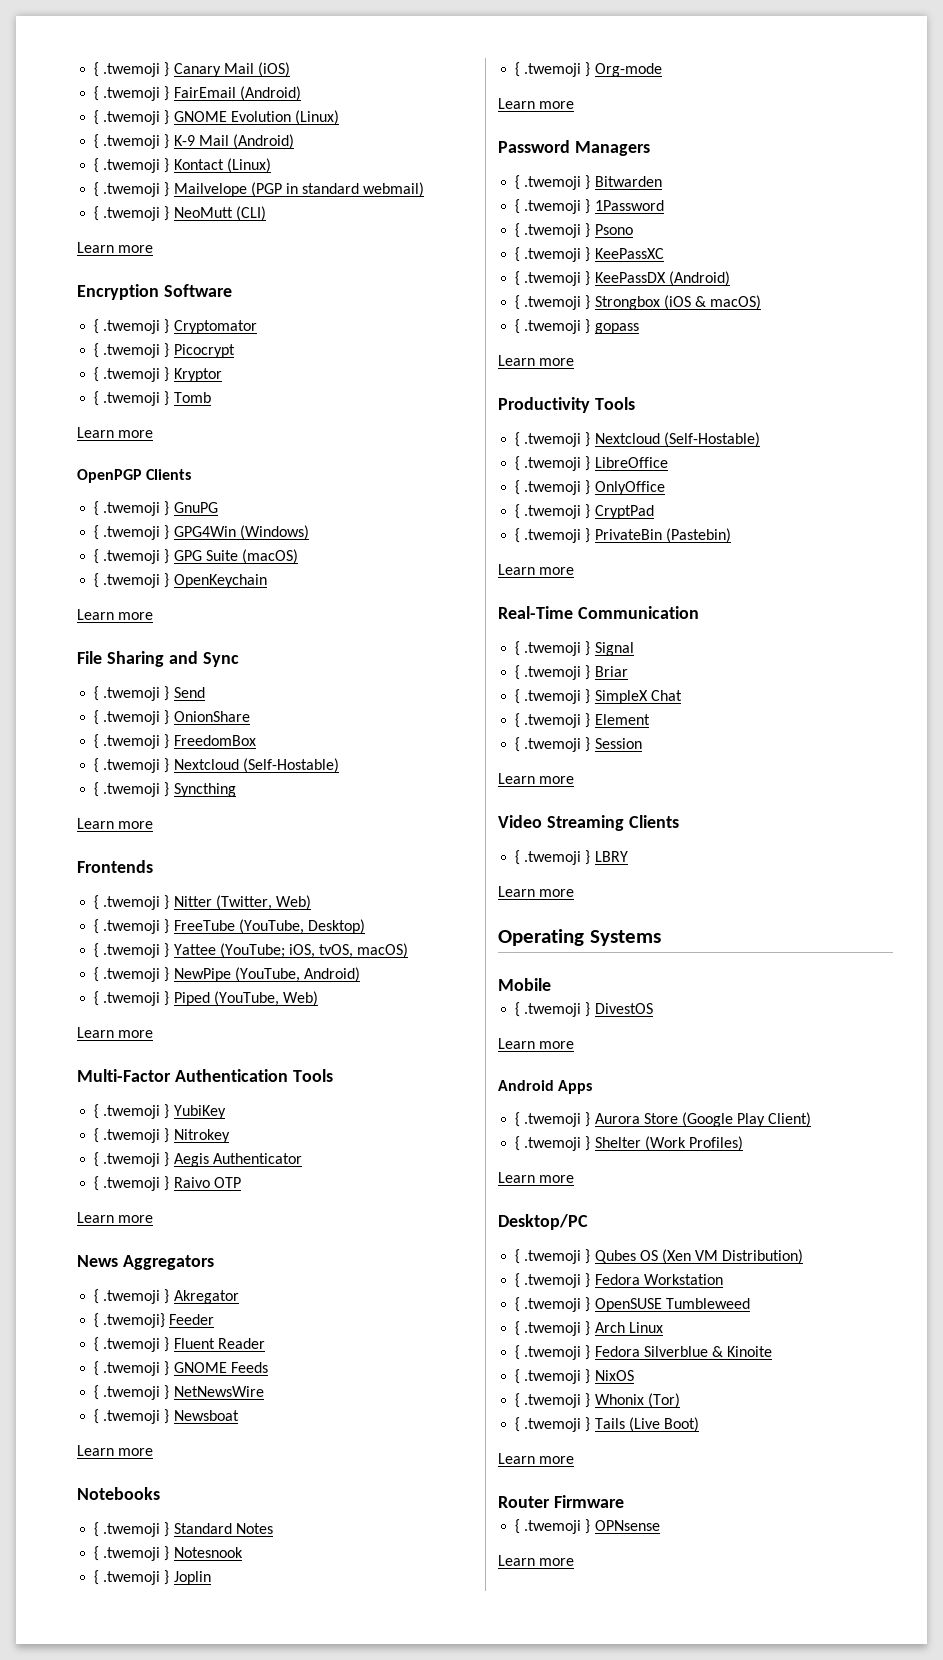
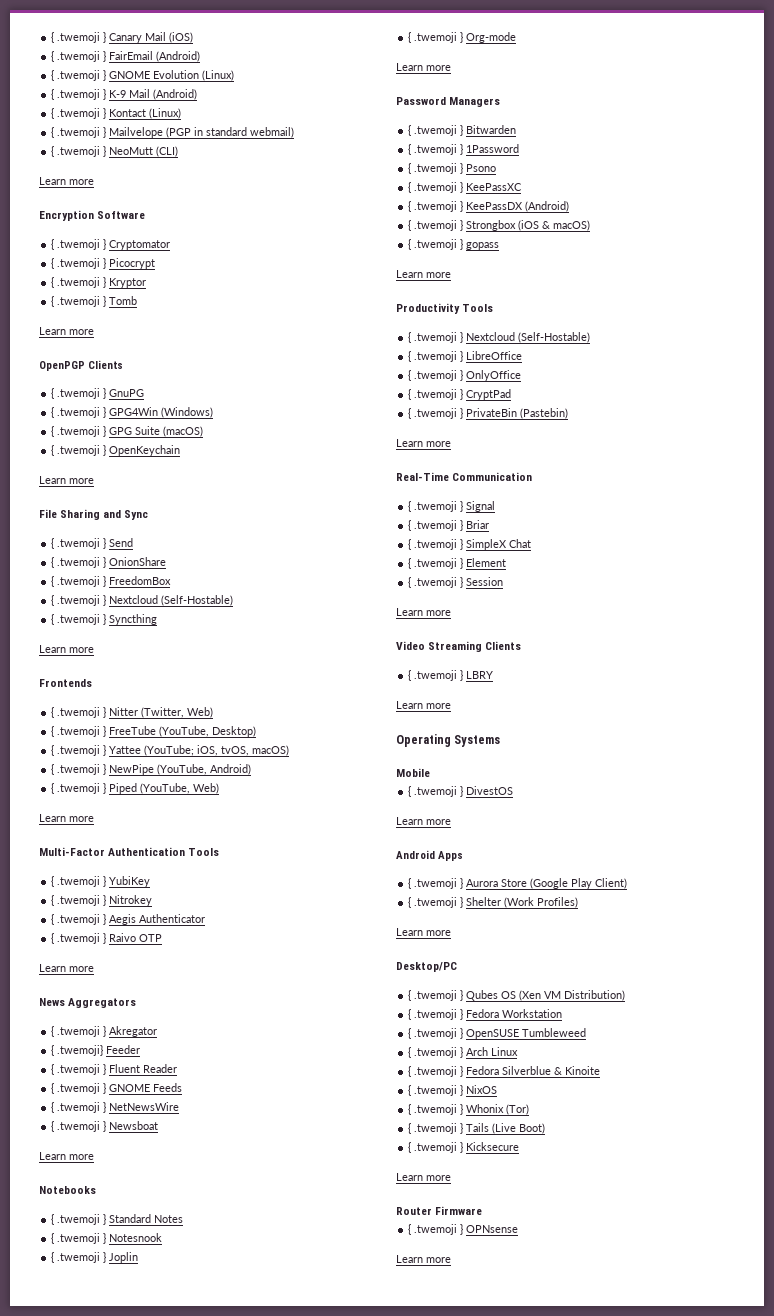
+ { .twemoji } Kicksecure

